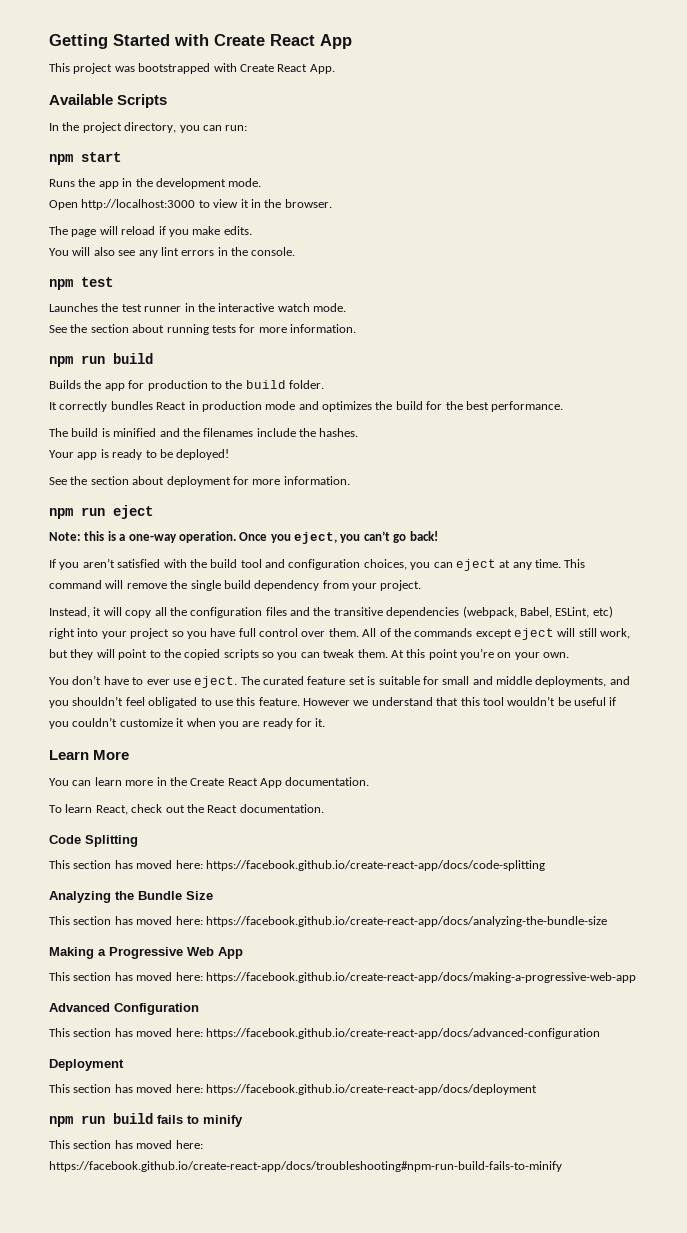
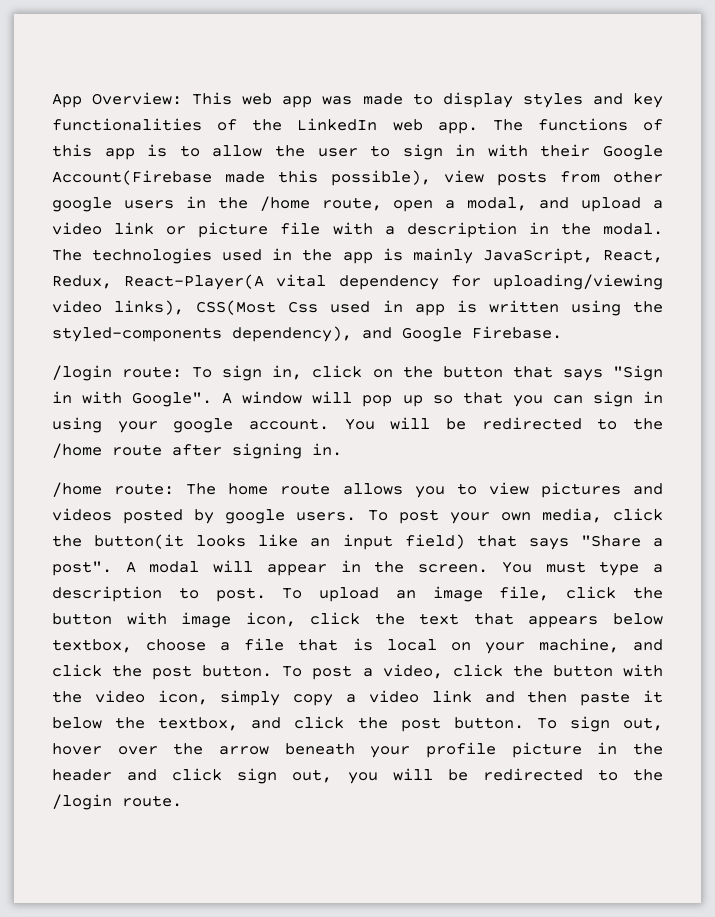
- Getting Started with Create React App
- This project was bootstrapped with Create React App.
- Available Scripts
- In the project directory, you can run:
- npm start
- Runs the app in the development mode.
- Open http://localhost:3000 to view it in the browser.
- The page will reload if you make edits.
- You will also see any lint errors in the console.
- npm test
- Launches the test runner in the interactive watch mode.
- See the section about running tests for more information.
- npm run build
- Builds the app for production to the build folder.
- It correctly bundles React in production mode and optimizes the build for the best performance.
- The build is minified and the filenames include the hashes.
- Your app is ready to be deployed!
- See the section about deployment for more information.
- npm run eject
- Note: this is a one-way operation. Once you eject, you can’t go back!
- If you aren’t satisfied with the build tool and configuration choices, you can eject at any time. This command will remove the single build dependency from your project.
- Instead, it will copy all the configuration files and the transitive dependencies (webpack, Babel, ESLint, etc) right into your project so you have full control over them. All of the commands except eject will still work, but they will point to the copied scripts so you can tweak them. At this point you’re on your own.
- You don’t have to ever use eject. The curated feature set is suitable for small and middle deployments, and you shouldn’t feel obligated to use this feature. However we understand that this tool wouldn’t be useful if you couldn’t customize it when you are ready for it.
- Learn More
- You can learn more in the Create React App documentation.
- To learn React, check out the React documentation.
- Code Splitting
- This section has moved here: https://facebook.github.io/create-react-app/docs/code-splitting
- Analyzing the Bundle Size
- This section has moved here: https://facebook.github.io/create-react-app/docs/analyzing-the-bundle-size
- Making a Progressive Web App
- This section has moved here: https://facebook.github.io/create-react-app/docs/making-a-progressive-web-app
- Advanced Configuration
- This section has moved here: https://facebook.github.io/create-react-app/docs/advanced-configuration
- Deployment
- This section has moved here: https://facebook.github.io/create-react-app/docs/deployment
- npm run build fails to minify
- This section has moved here: https://facebook.github.io/create-react-app/docs/troubleshooting#npm-run-build-fails-to-minify
+ App Overview: This web app was made to display styles and key functionalities of the LinkedIn web app. The functions of this app is to allow the user to sign in with their Google Account(Firebase made this possible), view posts from other google users in the /home route, open a modal, and upload a video link or picture file with a description in the modal. The technologies used in the app is mainly JavaScript, React, Redux, React-Player(A vital dependency for uploading/viewing video links), CSS(Most Css used in app is written using the styled-components dependency), and Google Firebase.
+ /login route: To sign in, click on the button that says "Sign in with Google". A window will pop up so that you can sign in using your google account. You will be redirected to the /home route after signing in.
+ /home route: The home route allows you to view pictures and videos posted by google users. To post your own media, click the button(it looks like an input field) that says "Share a post". A modal will appear in the screen. You must type a description to post. To upload an image file, click the button with image icon, click the text that appears below textbox, choose a file that is local on your machine, and click the post button. To post a video, click the button with the video icon, simply copy a video link and then paste it below the textbox, and click the post button. To sign out, hover over the arrow beneath your profile picture in the header and click sign out, you will be redirected to the /login route.

